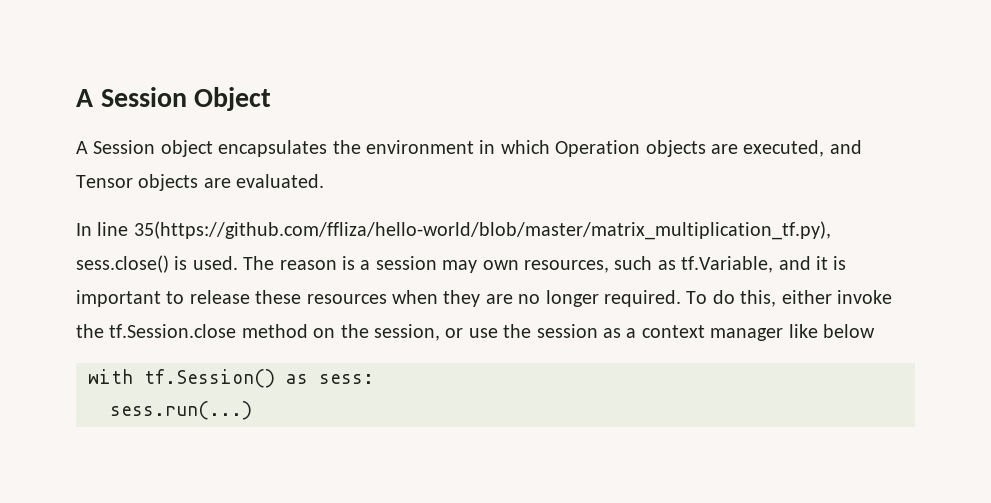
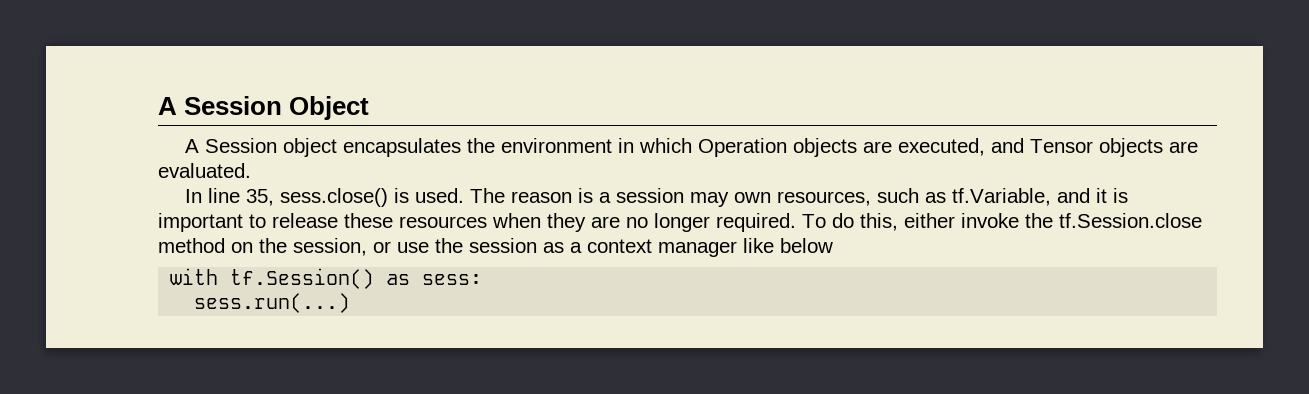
- In line 35(https://github.com/ffliza/hello-world/blob/master/matrix_multiplication_tf.py), sess.close() is used.
+ In line 35, sess.close() is used.

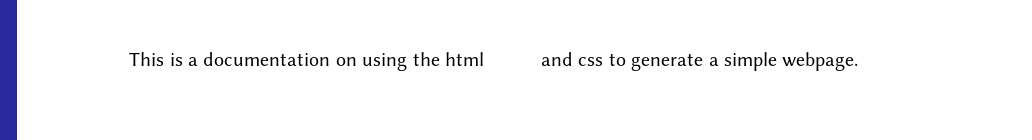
- A Session Object
- A Session object encapsulates the environment in which Operation objects are executed, and Tensor objects are evaluated.
- In line 35, sess.close() is used. The reason is a session may own resources, such as tf.Variable, and it is important to release these resources when they are no longer required. To do this, either invoke the tf.Session.close method on the session, or use the session as a context manager like below
- with tf.Session() as sess:
- sess.run(...)
+ This is a documentation on using the html and css to generate a simple webpage.

